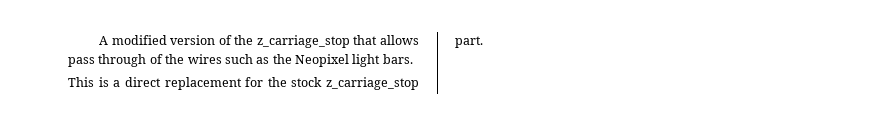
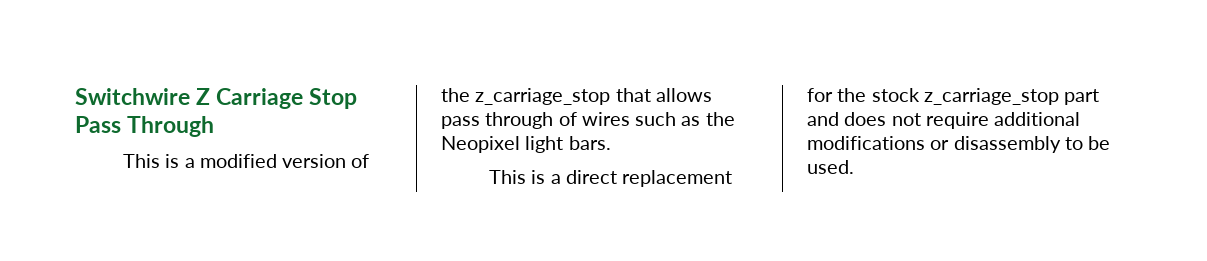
- A modified version of the z_carriage_stop that allows pass through of the wires such as the Neopixel light bars.
+ Switchwire Z Carriage Stop Pass Through
+ This is a modified version of the z_carriage_stop that allows pass through of wires such as the Neopixel light bars.
- This is a direct replacement for the stock z_carriage_stop part.
+ This is a direct replacement for the stock z_carriage_stop part and does not require additional modifications or disassembly to be used.

